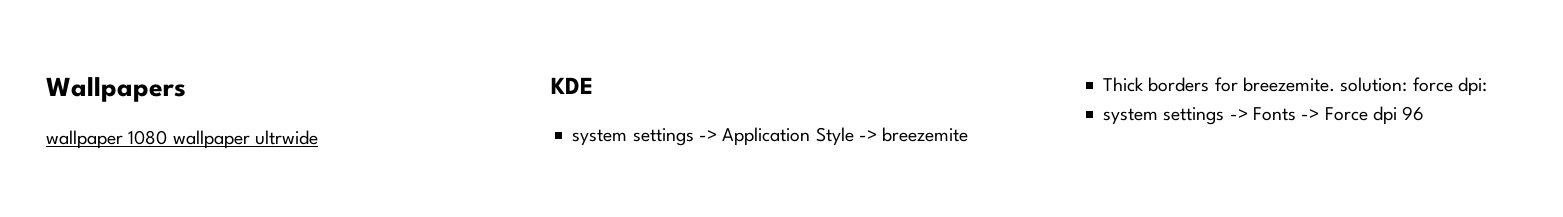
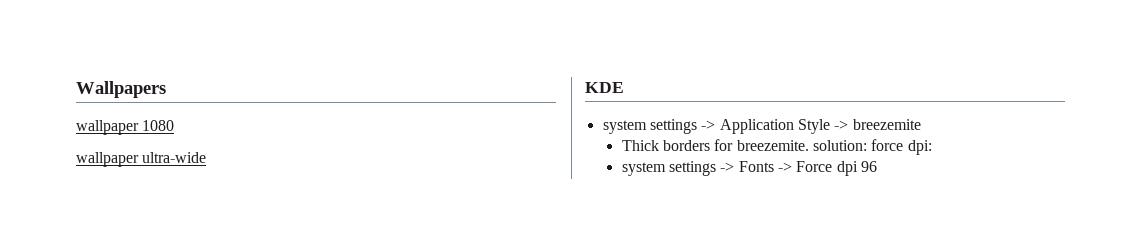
- wallpaper 1080 wallpaper ultrwide
+ wallpaper 1080
+ wallpaper ultra-wide

